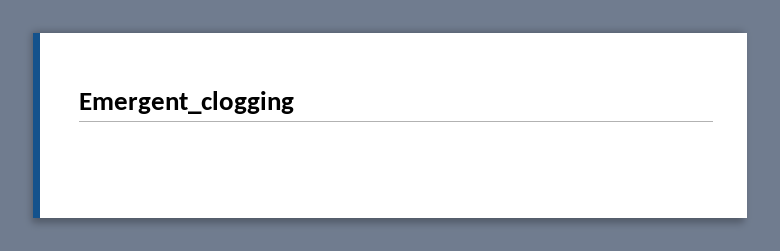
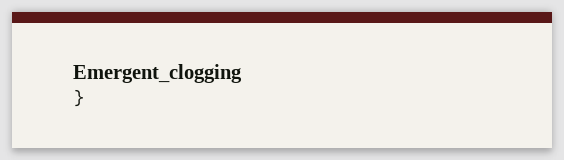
+ }

